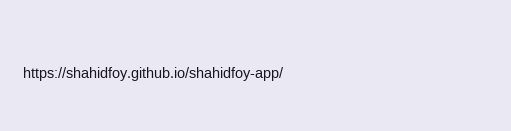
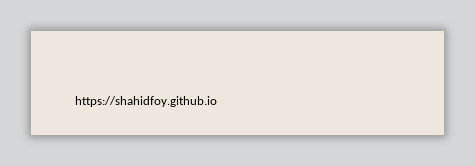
- https://shahidfoy.github.io/shahidfoy-app/
+ https://shahidfoy.github.io

